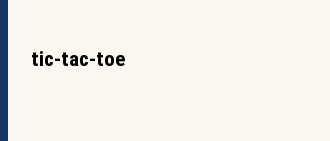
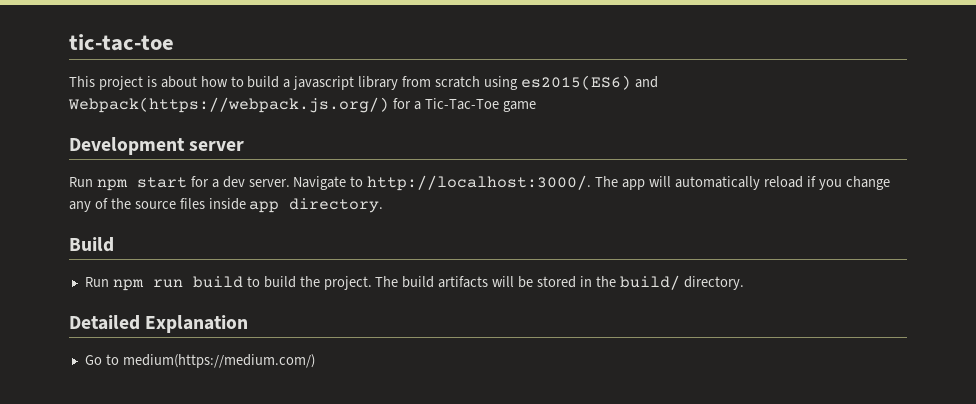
+ This project is about how to build a javascript library from scratch using es2015(ES6) and Webpack(https://webpack.js.org/) for a Tic-Tac-Toe game
+ Development server
+ Run npm start for a dev server. Navigate to http://localhost:3000/. The app will automatically reload if you change any of the source files inside app directory.
+ Build
+ Run npm run build to build the project. The build artifacts will be stored in the build/ directory.
+ Detailed Explanation
+ Go to medium(https://medium.com/)

